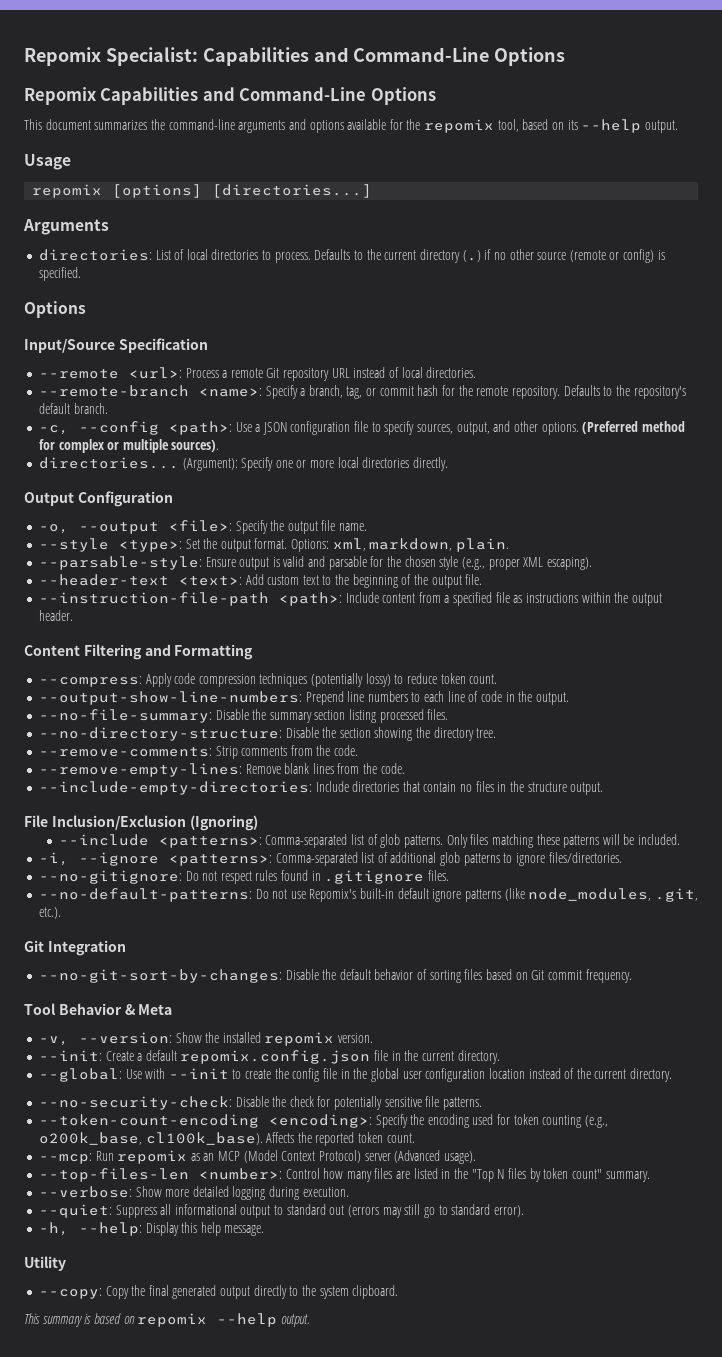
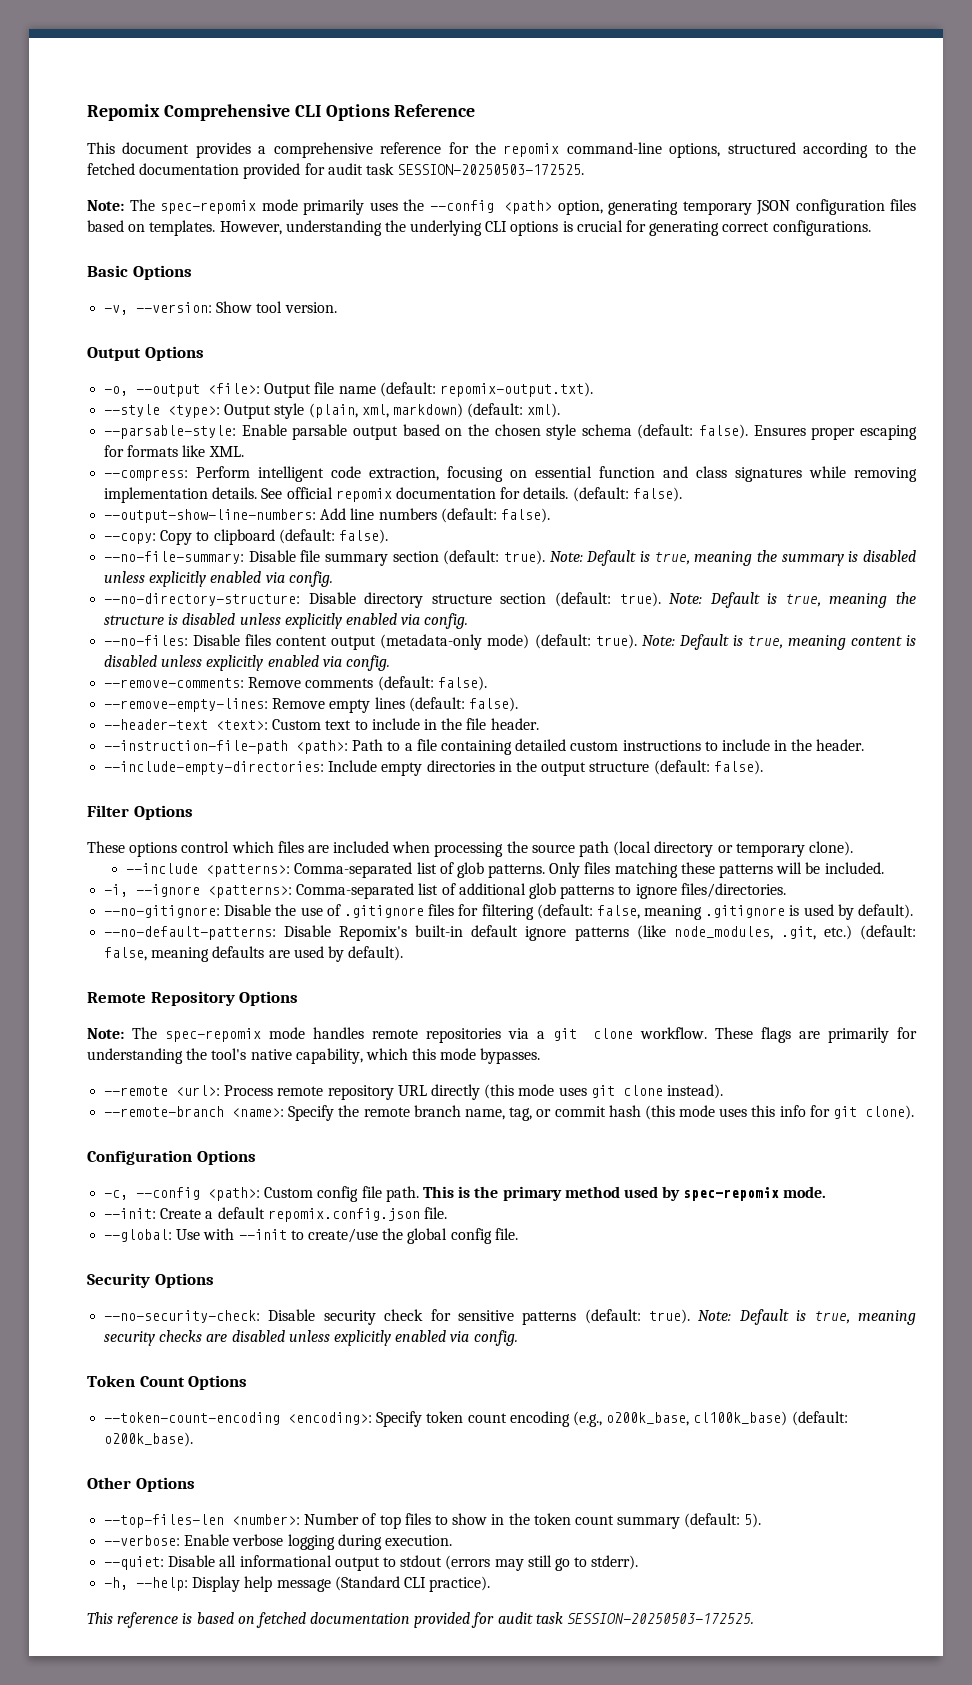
- Repomix Specialist: Capabilities and Command-Line Options
- Repomix Capabilities and Command-Line Options
- This document summarizes the command-line arguments and options available for the repomix tool, based on its --help output.
- Usage
- repomix [options] [directories...]
- Arguments
- directories: List of local directories to process. Defaults to the current directory (.) if no other source (remote or config) is specified.
- Options
- Input/Source Specification
- --remote <url>: Process a remote Git repository URL instead of local directories.
- --remote-branch <name>: Specify a branch, tag, or commit hash for the remote repository. Defaults to the repository's default branch.
- -c, --config <path>: Use a JSON configuration file to specify sources, output, and other options. (Preferred method for complex or multiple sources).
- directories... (Argument): Specify one or more local directories directly.
- Output Configuration
+ Repomix Comprehensive CLI Options Reference
+ This document provides a comprehensive reference for the repomix command-line options, structured according to the fetched documentation provided for audit task SESSION-20250503-172525.
+ Note: The spec-repomix mode primarily uses the --config <path> option, generating temporary JSON configuration files based on templates. However, understanding the underlying CLI options is crucial for generating correct configurations.
+ Basic Options
+ -v, --version: Show tool version.
+ Output Options
- -o, --output <file>: Specify the output file name.
- --style <type>: Set the output format. Options: xml, markdown, plain.
- --parsable-style: Ensure output is valid and parsable for the chosen style (e.g., proper XML escaping).
- --header-text <text>: Add custom text to the beginning of the output file.
- --instruction-file-path <path>: Include content from a specified file as instructions within the output header.
- Content Filtering and Formatting
- --compress: Apply code compression techniques (potentially lossy) to reduce token count.
- --output-show-line-numbers: Prepend line numbers to each line of code in the output.
- --no-file-summary: Disable the summary section listing processed files.
- --no-directory-structure: Disable the section showing the directory tree.
- --remove-comments: Strip comments from the code.
- --remove-empty-lines: Remove blank lines from the code.
- --include-empty-directories: Include directories that contain no files in the structure output.
- File Inclusion/Exclusion (Ignoring)
+ -o, --output <file>: Output file name (default: repomix-output.txt).
+ --style <type>: Output style (plain, xml, markdown) (default: xml).
+ --parsable-style: Enable parsable output based on the chosen style schema (default: false). Ensures proper escaping for formats like XML.
+ --compress: Perform intelligent code extraction, focusing on essential function and class signatures while removing implementation details. See official repomix documentation for details. (default: false).
+ --output-show-line-numbers: Add line numbers (default: false).
+ --copy: Copy to clipboard (default: false).
+ --no-file-summary: Disable file summary section (default: true). Note: Default is true, meaning the summary is disabled unless explicitly enabled via config.
+ --no-directory-structure: Disable directory structure section (default: true). Note: Default is true, meaning the structure is disabled unless explicitly enabled via config.
+ --no-files: Disable files content output (metadata-only mode) (default: true). Note: Default is true, meaning content is disabled unless explicitly enabled via config.
+ --remove-comments: Remove comments (default: false).
+ --remove-empty-lines: Remove empty lines (default: false).
+ --header-text <text>: Custom text to include in the file header.
+ --instruction-file-path <path>: Path to a file containing detailed custom instructions to include in the header.
+ --include-empty-directories: Include empty directories in the output structure (default: false).
+ Filter Options
+ These options control which files are included when processing the source path (local directory or temporary clone).
- --no-gitignore: Do not respect rules found in .gitignore files.
- --no-default-patterns: Do not use Repomix's built-in default ignore patterns (like node_modules, .git, etc.).
- Git Integration
- --no-git-sort-by-changes: Disable the default behavior of sorting files based on Git commit frequency.
- Tool Behavior & Meta
- -v, --version: Show the installed repomix version.
+ --no-gitignore: Disable the use of .gitignore files for filtering (default: false, meaning .gitignore is used by default).
+ --no-default-patterns: Disable Repomix's built-in default ignore patterns (like node_modules, .git, etc.) (default: false, meaning defaults are used by default).
+ Remote Repository Options
+ Note: The spec-repomix mode handles remote repositories via a git clone workflow. These flags are primarily for understanding the tool's native capability, which this mode bypasses.
+ --remote <url>: Process remote repository URL directly (this mode uses git clone instead).
+ --remote-branch <name>: Specify the remote branch name, tag, or commit hash (this mode uses this info for git clone).
+ Configuration Options
+ -c, --config <path>: Custom config file path. This is the primary method used by spec-repomix mode.
- --init: Create a default repomix.config.json file in the current directory.
+ --init: Create a default repomix.config.json file.
- --global: Use with --init to create the config file in the global user configuration location instead of the current directory.
+ --global: Use with --init to create/use the global config file.
+ Security Options
- --no-security-check: Disable the check for potentially sensitive file patterns.
- --token-count-encoding <encoding>: Specify the encoding used for token counting (e.g., o200k_base, cl100k_base). Affects the reported token count.
- --mcp: Run repomix as an MCP (Model Context Protocol) server (Advanced usage).
- --top-files-len <number>: Control how many files are listed in the "Top N files by token count" summary.
- --verbose: Show more detailed logging during execution.
+ --no-security-check: Disable security check for sensitive patterns (default: true). Note: Default is true, meaning security checks are disabled unless explicitly enabled via config.
+ Token Count Options
+ --token-count-encoding <encoding>: Specify token count encoding (e.g., o200k_base, cl100k_base) (default: o200k_base).
+ Other Options
+ --top-files-len <number>: Number of top files to show in the token count summary (default: 5).
+ --verbose: Enable verbose logging during execution.
- --quiet: Suppress all informational output to standard out (errors may still go to standard error).
+ --quiet: Disable all informational output to stdout (errors may still go to stderr).
- -h, --help: Display this help message.
- Utility
- --copy: Copy the final generated output directly to the system clipboard.
- This summary is based on repomix --help output.
+ -h, --help: Display help message (Standard CLI practice).
+ This reference is based on fetched documentation provided for audit task SESSION-20250503-172525.

